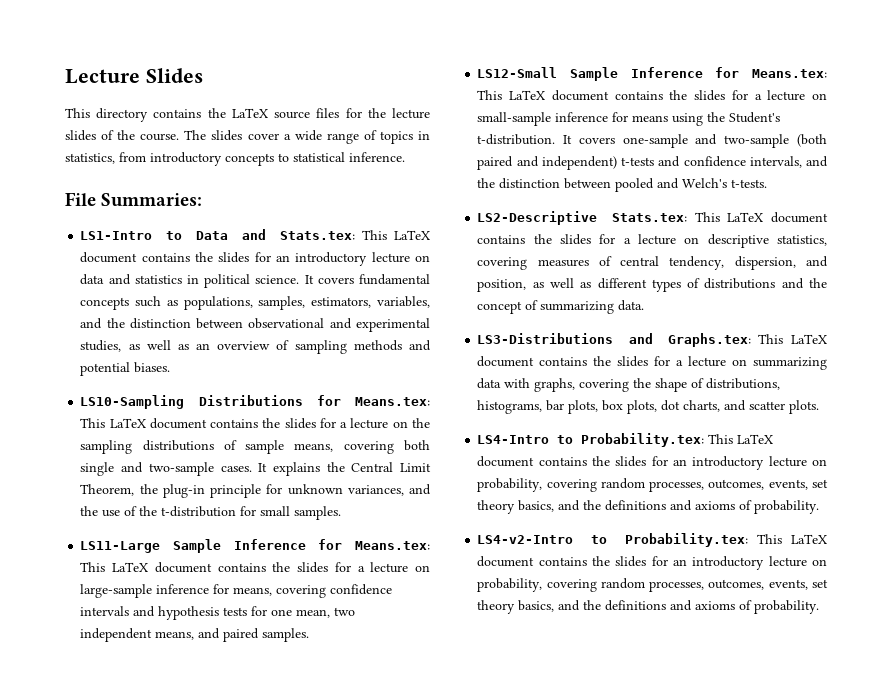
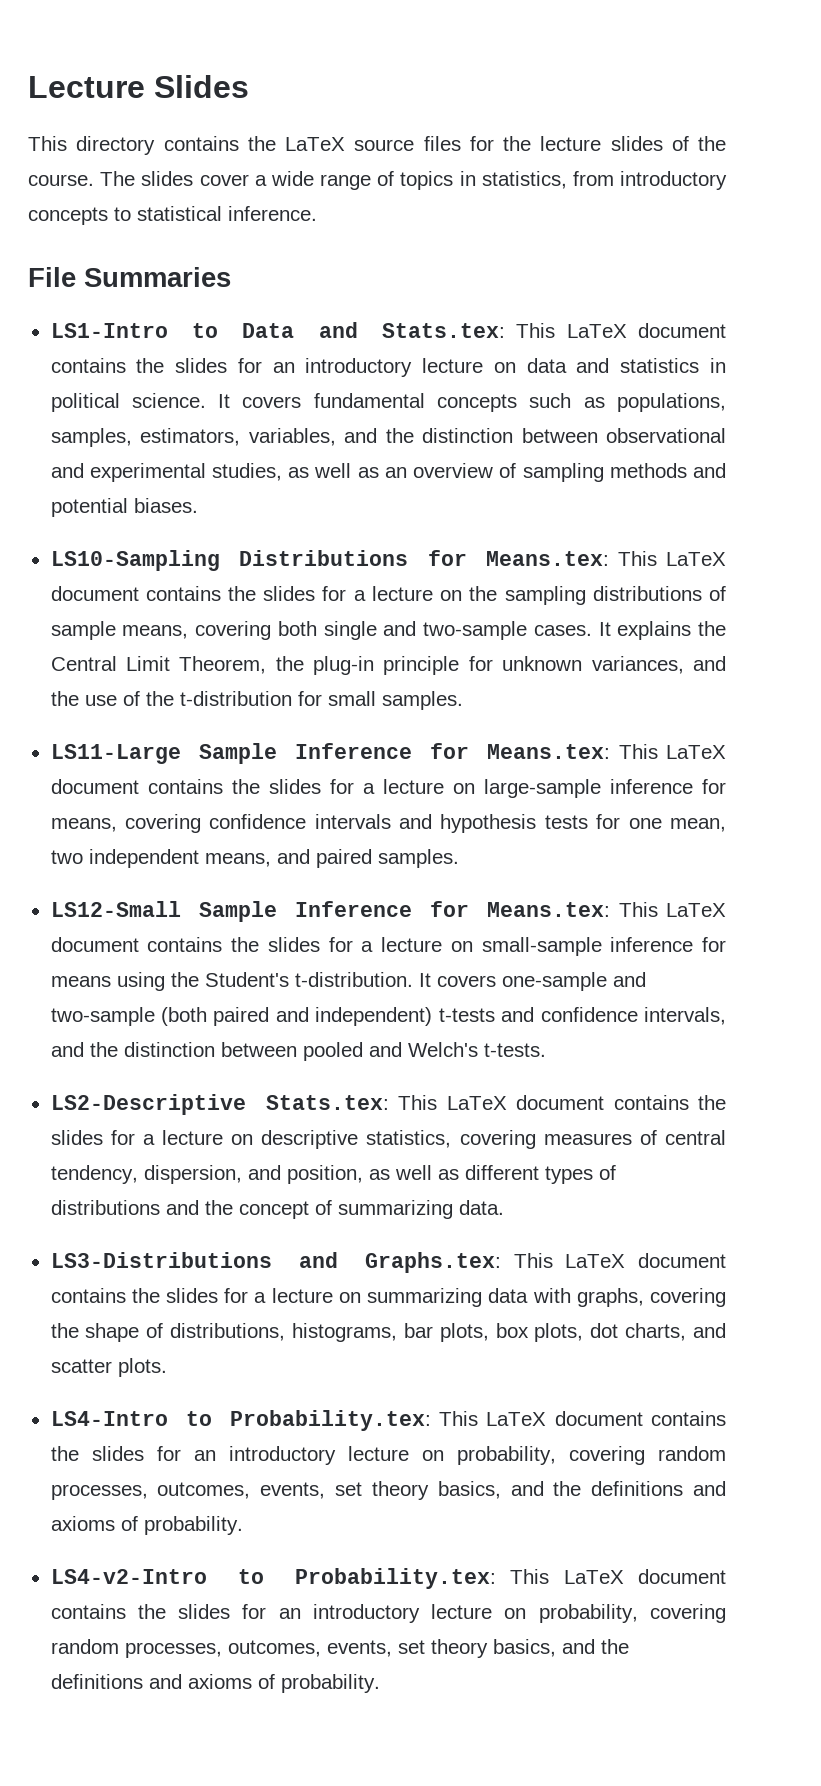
- File Summaries:
+ File Summaries

